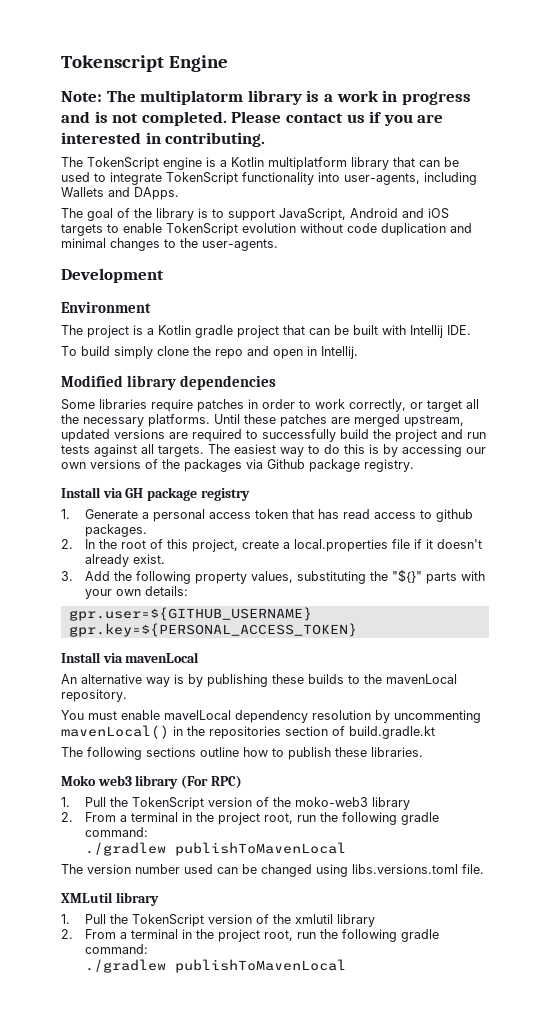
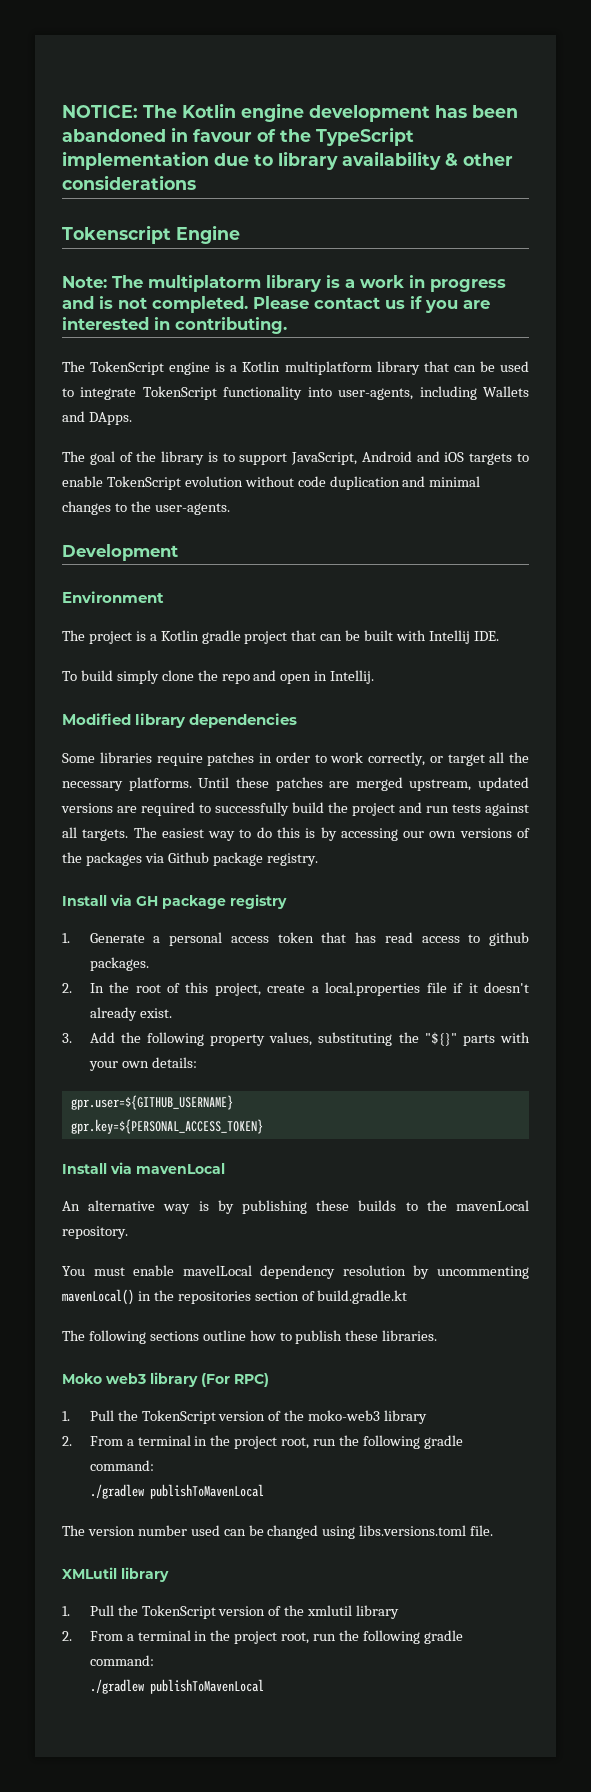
+ NOTICE: The Kotlin engine development has been abandoned in favour of the TypeScript implementation due to library availability & other considerations

